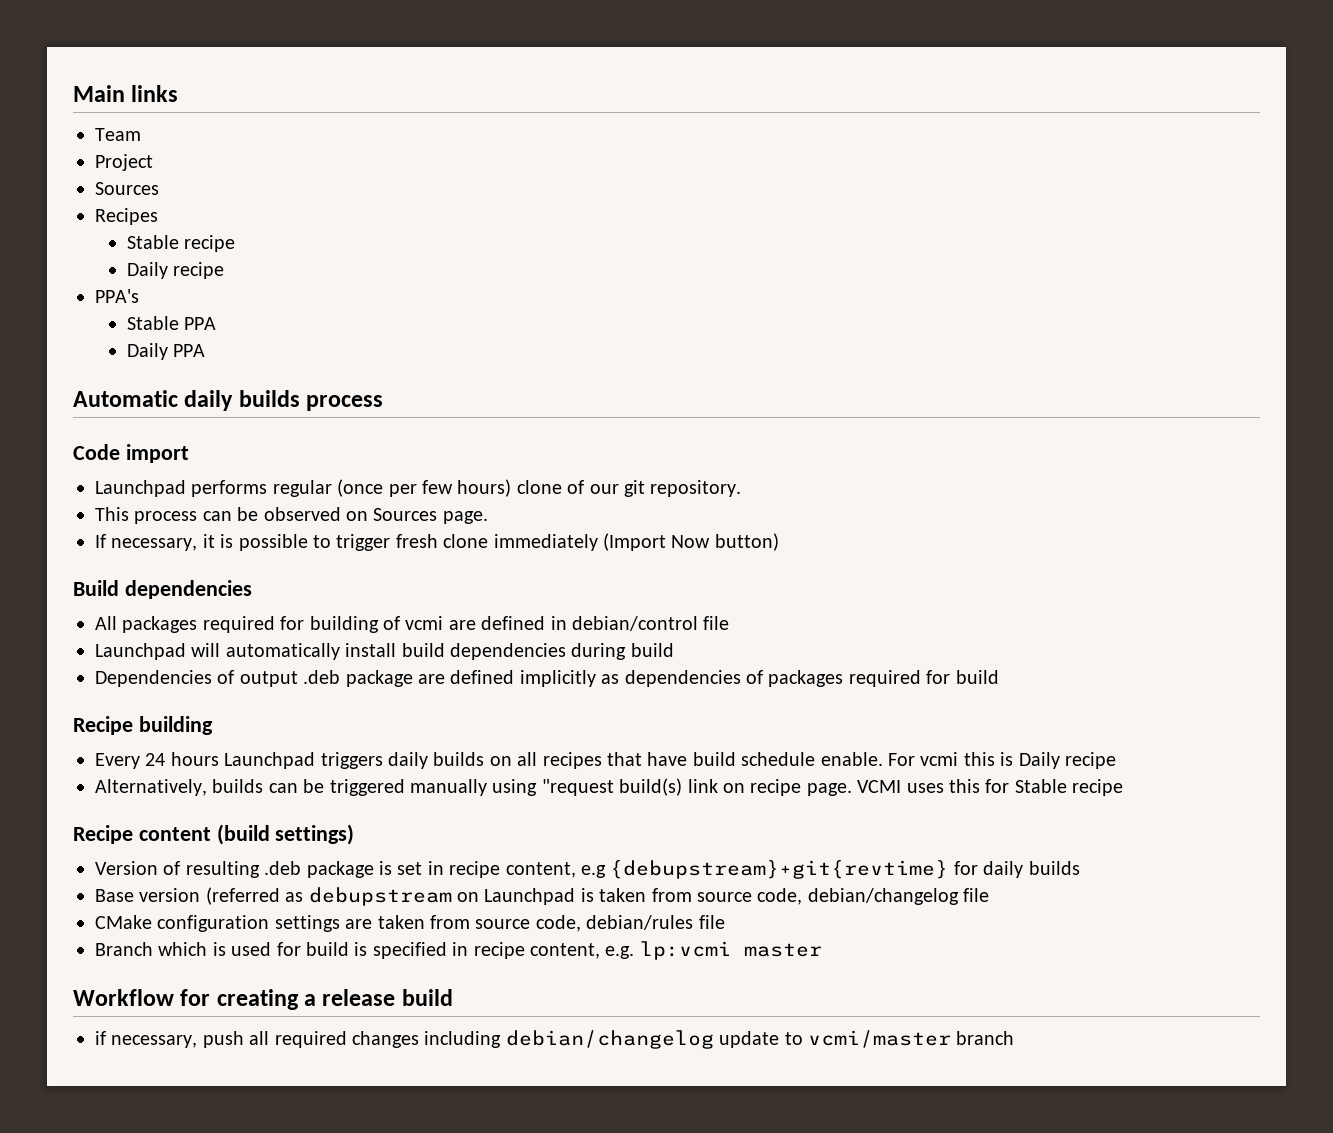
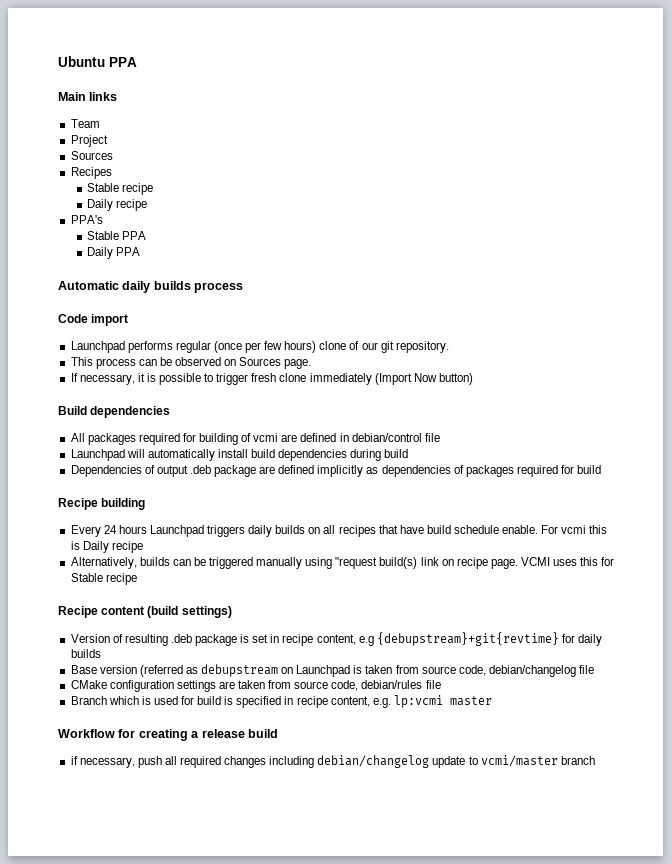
+ Ubuntu PPA

